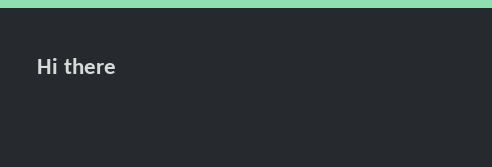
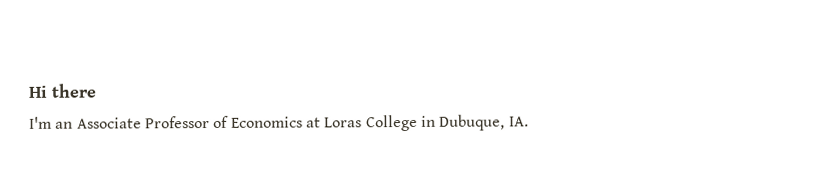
+ I'm an Associate Professor of Economics at Loras College in Dubuque, IA.

